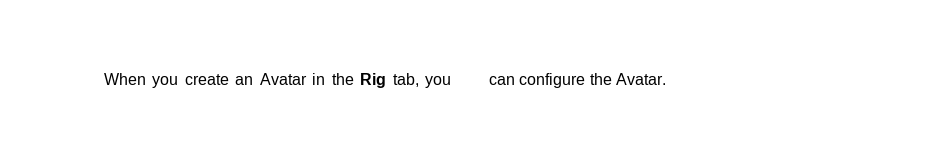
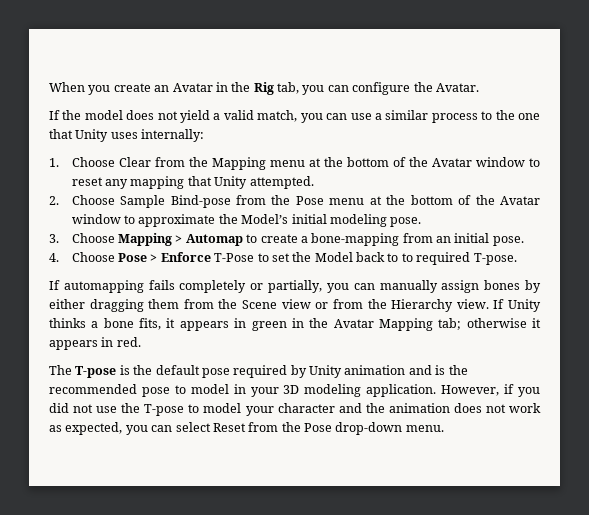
+ If the model does not yield a valid match, you can use a similar process to the one that Unity uses internally:
+ 1. Choose Clear from the Mapping menu at the bottom of the Avatar window to reset any mapping that Unity attempted.
+ 2. Choose Sample Bind-pose from the Pose menu at the bottom of the Avatar window to approximate the Model’s initial modeling pose.
+ 3. Choose Mapping > Automap to create a bone-mapping from an initial pose.
+ 4. Choose Pose > Enforce T-Pose to set the Model back to to required T-pose.
+ If automapping fails completely or partially, you can manually assign bones by either dragging them from the Scene view or from the Hierarchy view. If Unity thinks a bone fits, it appears in green in the Avatar Mapping tab; otherwise it appears in red.
+ The T-pose is the default pose required by Unity animation and is the recommended pose to model in your 3D modeling application. However, if you did not use the T-pose to model your character and the animation does not work as expected, you can select Reset from the Pose drop-down menu.

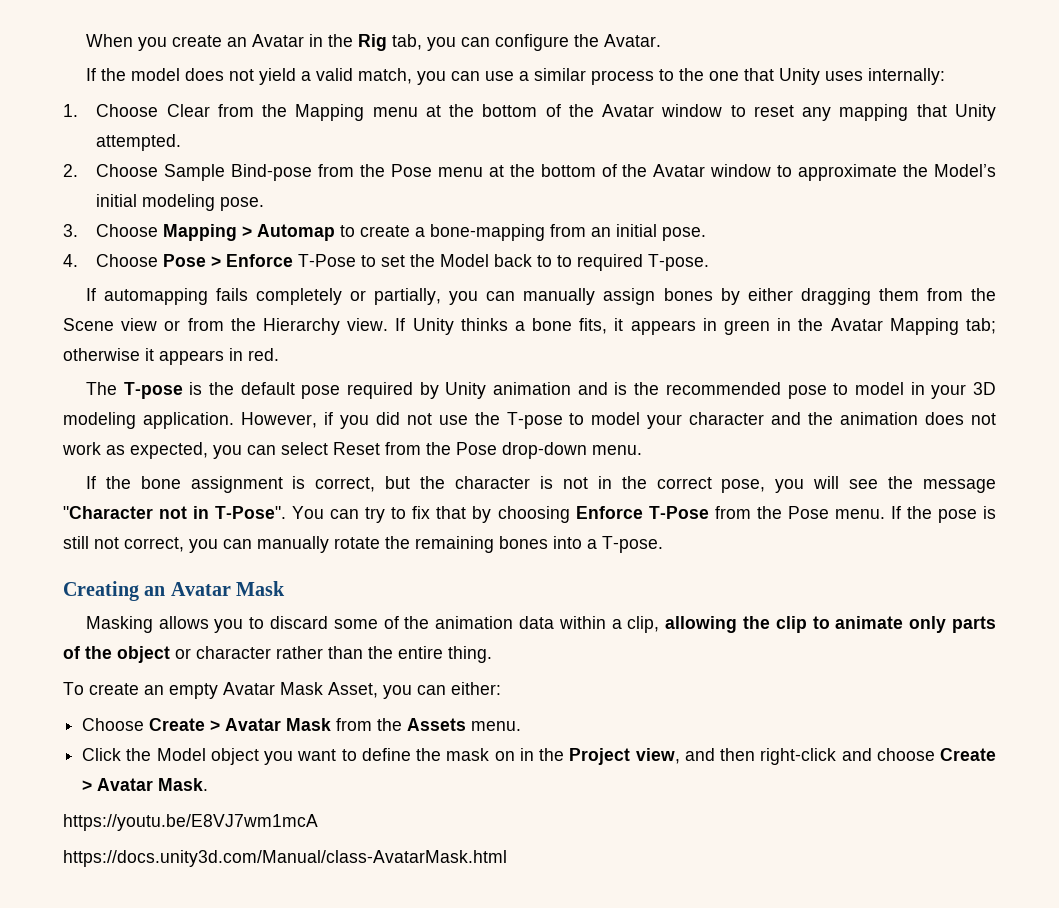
+ If the bone assignment is correct, but the character is not in the correct pose, you will see the message "Character not in T-Pose". You can try to fix that by choosing Enforce T-Pose from the Pose menu. If the pose is still not correct, you can manually rotate the remaining bones into a T-pose.
+ Creating an Avatar Mask
+ Masking allows you to discard some of the animation data within a clip, allowing the clip to animate only parts of the object or character rather than the entire thing.
+ To create an empty Avatar Mask Asset, you can either:
+ Choose Create > Avatar Mask from the Assets menu.
+ Click the Model object you want to define the mask on in the Project view, and then right-click and choose Create > Avatar Mask.
+ https://youtu.be/E8VJ7wm1mcA
+ https://docs.unity3d.com/Manual/class-AvatarMask.html

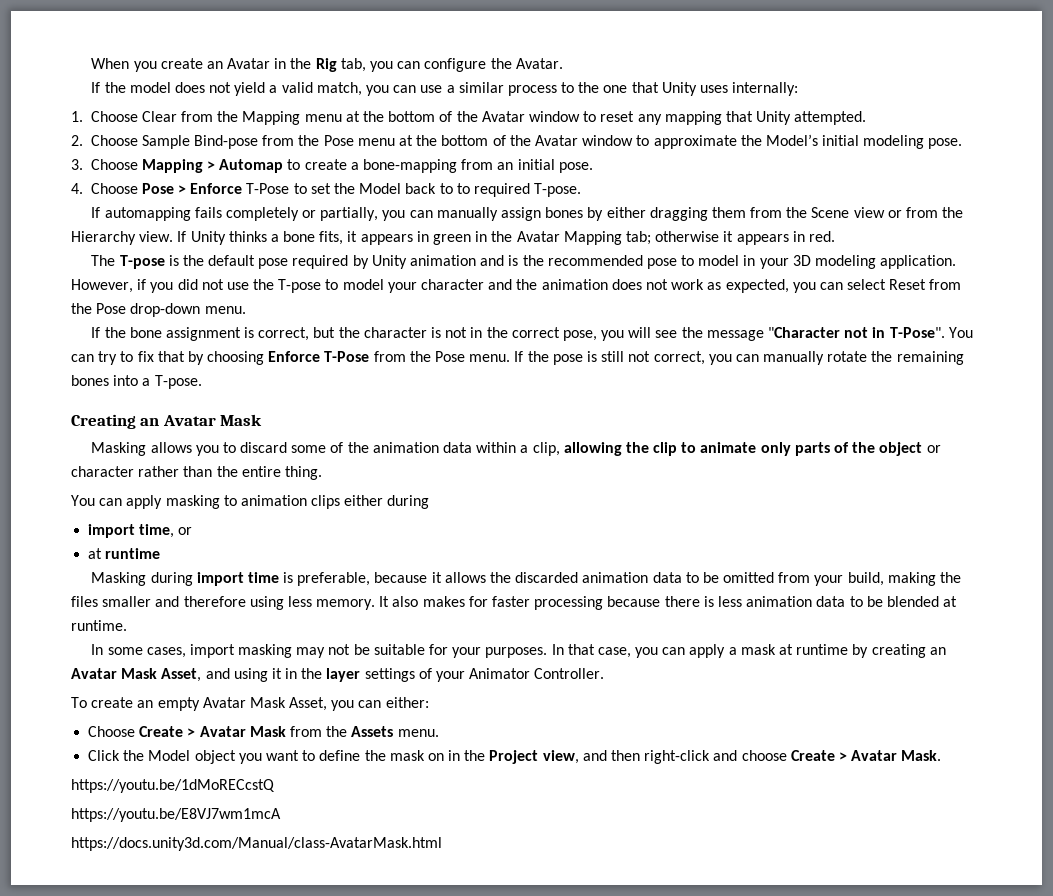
+ You can apply masking to animation clips either during
+ import time, or
+ at runtime
+ Masking during import time is preferable, because it allows the discarded animation data to be omitted from your build, making the files smaller and therefore using less memory. It also makes for faster processing because there is less animation data to be blended at runtime.
+ In some cases, import masking may not be suitable for your purposes. In that case, you can apply a mask at runtime by creating an Avatar Mask Asset, and using it in the layer settings of your Animator Controller.
+ https://youtu.be/1dMoRECcstQ

